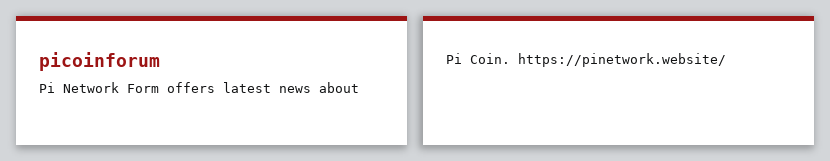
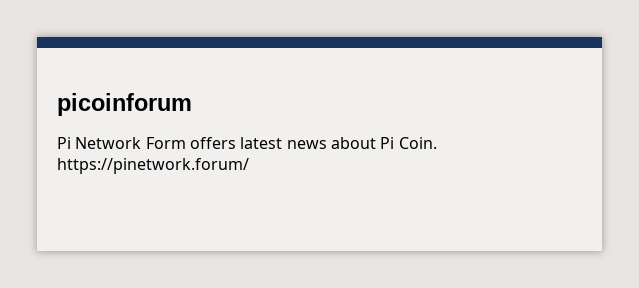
- Pi Network Form offers latest news about Pi Coin. https://pinetwork.website/
+ Pi Network Form offers latest news about Pi Coin. https://pinetwork.forum/

